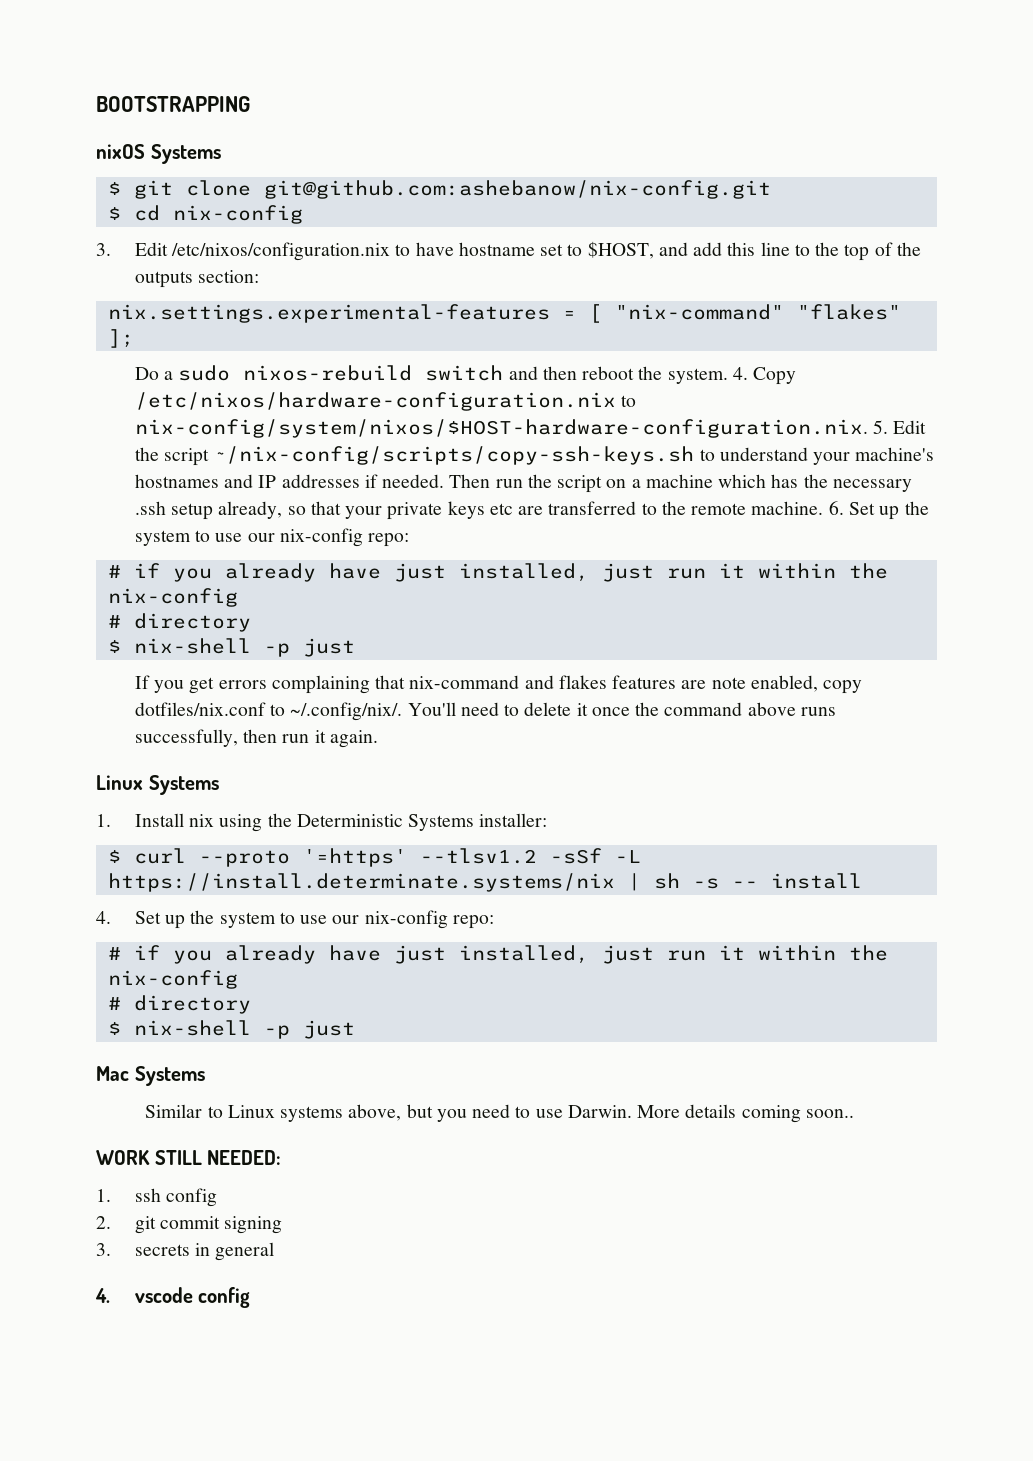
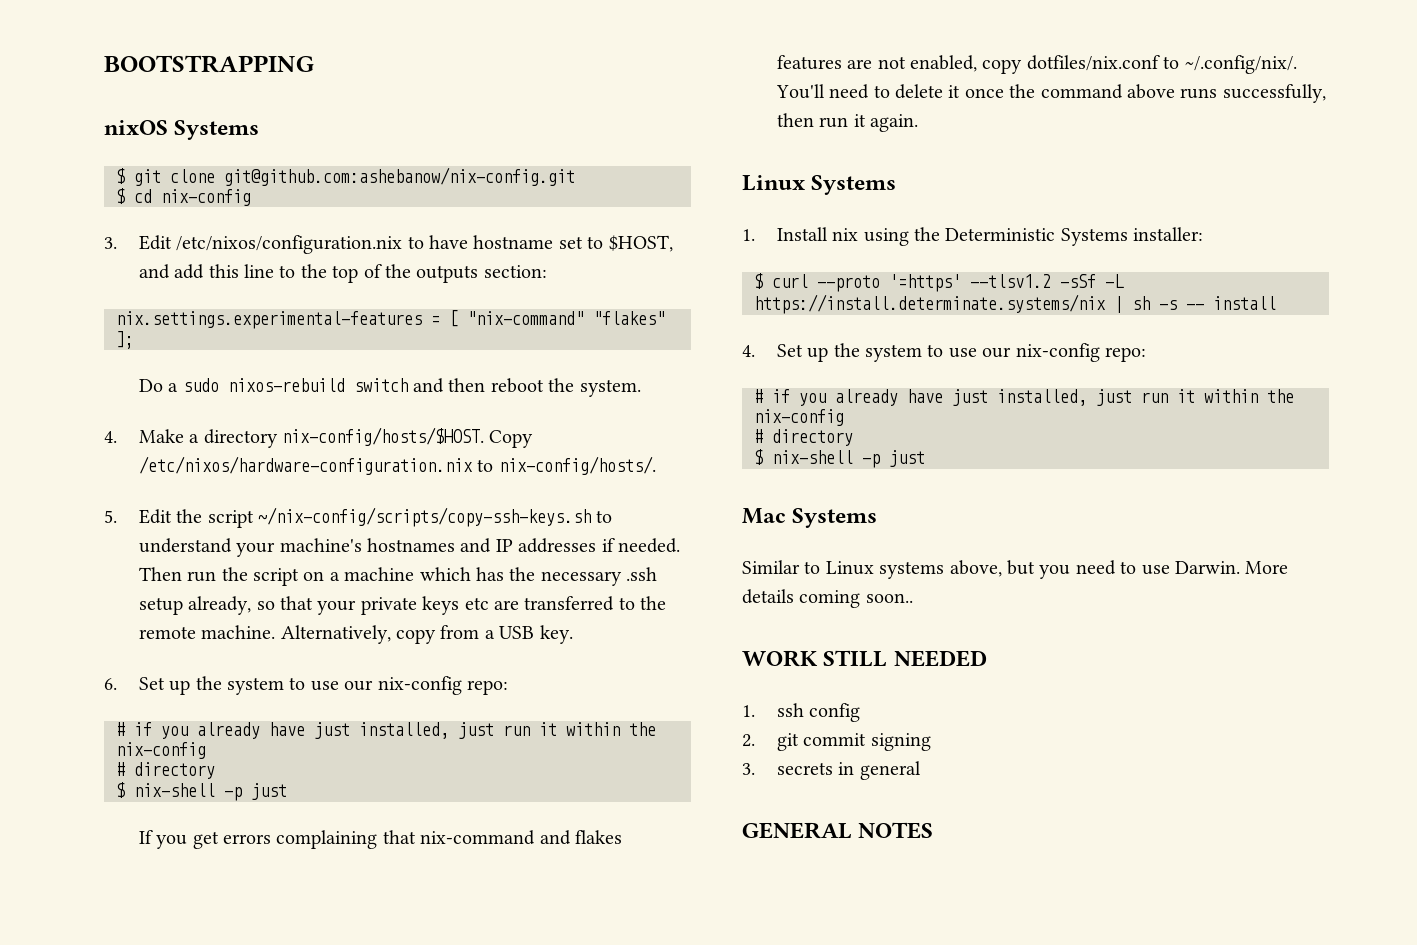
- Do a sudo nixos-rebuild switch and then reboot the system. 4. Copy /etc/nixos/hardware-configuration.nix to nix-config/system/nixos/$HOST-hardware-configuration.nix. 5. Edit the script ~/nix-config/scripts/copy-ssh-keys.sh to understand your machine's hostnames and IP addresses if needed.
+ Do a sudo nixos-rebuild switch and then reboot the system.
+ 4. Make a directory nix-config/hosts/$HOST. Copy /etc/nixos/hardware-configuration.nix to nix-config/hosts/.
+ 5. Edit the script ~/nix-config/scripts/copy-ssh-keys.sh to understand your machine's hostnames and IP addresses if needed.
- Then run the script on a machine which has the necessary .ssh setup already, so that your private keys etc are transferred to the remote machine. 6. Set up the system to use our nix-config repo:
+ Then run the script on a machine which has the necessary .ssh setup already, so that your private keys etc are transferred to the remote machine. Alternatively, copy from a USB key.
+ 6. Set up the system to use our nix-config repo:
- If you get errors complaining that nix-command and flakes features are note enabled, copy dotfiles/nix.conf to ~/.config/nix/. You'll need to delete it once the command above runs successfully, then run it again.
+ If you get errors complaining that nix-command and flakes features are not enabled, copy dotfiles/nix.conf to ~/.config/nix/. You'll need to delete it once the command above runs successfully, then run it again.
- WORK STILL NEEDED:
+ WORK STILL NEEDED
- 4. vscode config
+ GENERAL NOTES

